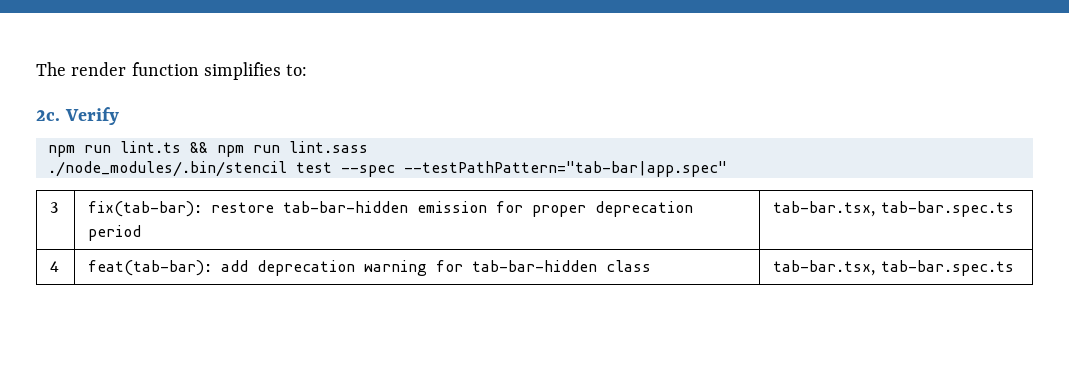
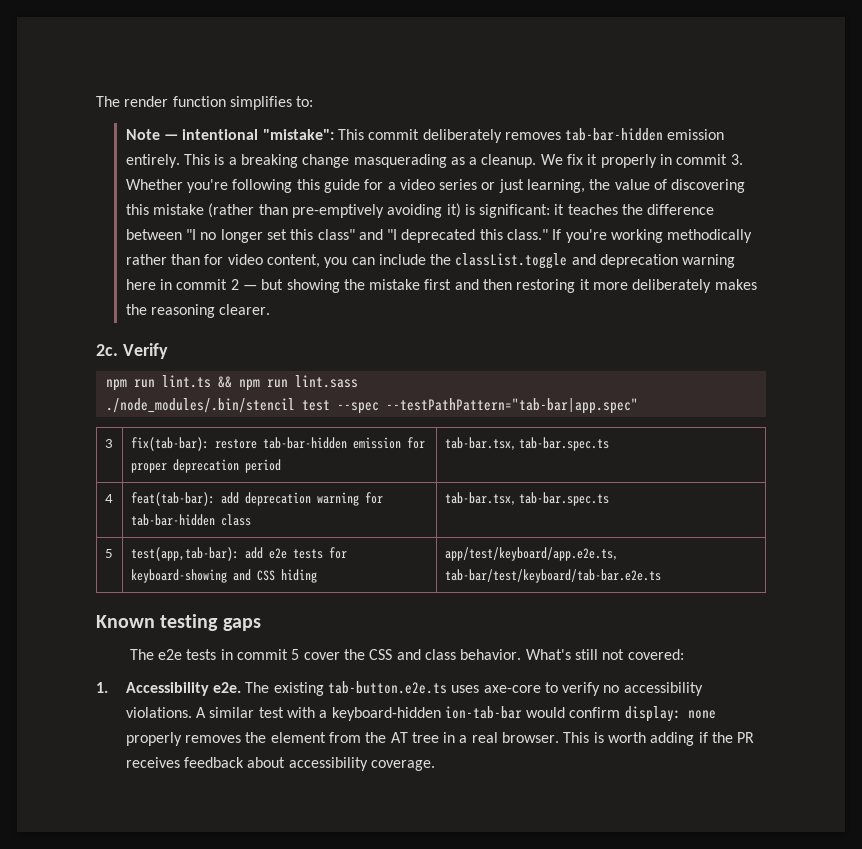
+ Note — intentional "mistake": This commit deliberately removes tab-bar-hidden emission entirely. This is a breaking change masquerading as a cleanup. We fix it properly in commit 3. Whether you're following this guide for a video series or just learning, the value of discovering this mistake (rather than pre-emptively avoiding it) is significant: it teaches the difference between "I no longer set this class" and "I deprecated this class." If you're working methodically rather than for video content, you can include the classList.toggle and deprecation warning here in commit 2 — but showing the mistake first and then restoring it more deliberately makes the reasoning clearer.
+ 5 | test(app,tab-bar): add e2e tests for keyboard-showing and CSS hiding | app/test/keyboard/app.e2e.ts, tab-bar/test/keyboard/tab-bar.e2e.ts
+ Known testing gaps
+ The e2e tests in commit 5 cover the CSS and class behavior. What's still not covered:
+ 1. Accessibility e2e. The existing tab-button.e2e.ts uses axe-core to verify no accessibility violations. A similar test with a keyboard-hidden ion-tab-bar would confirm display: none properly removes the element from the AT tree in a real browser. This is worth adding if the PR receives feedback about accessibility coverage.

